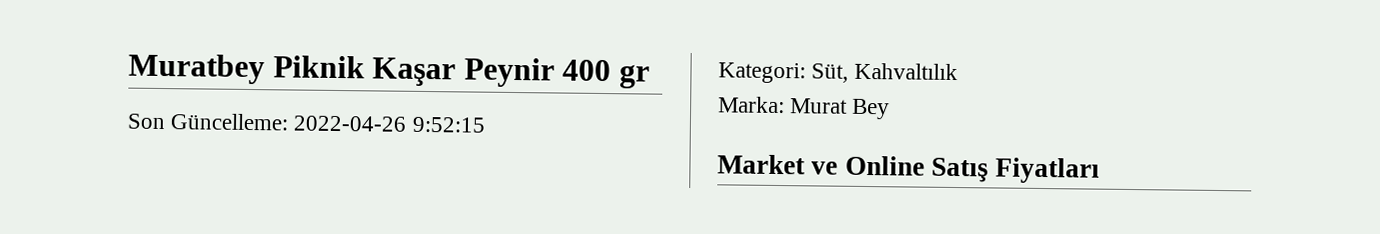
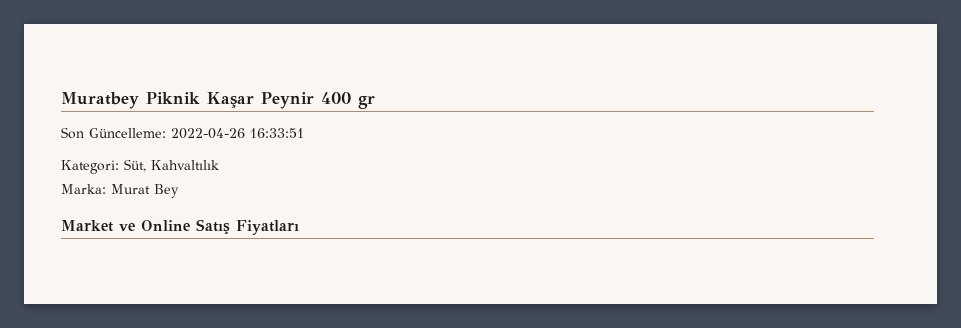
- Son Güncelleme: 2022-04-26 9:52:15
+ Son Güncelleme: 2022-04-26 16:33:51

